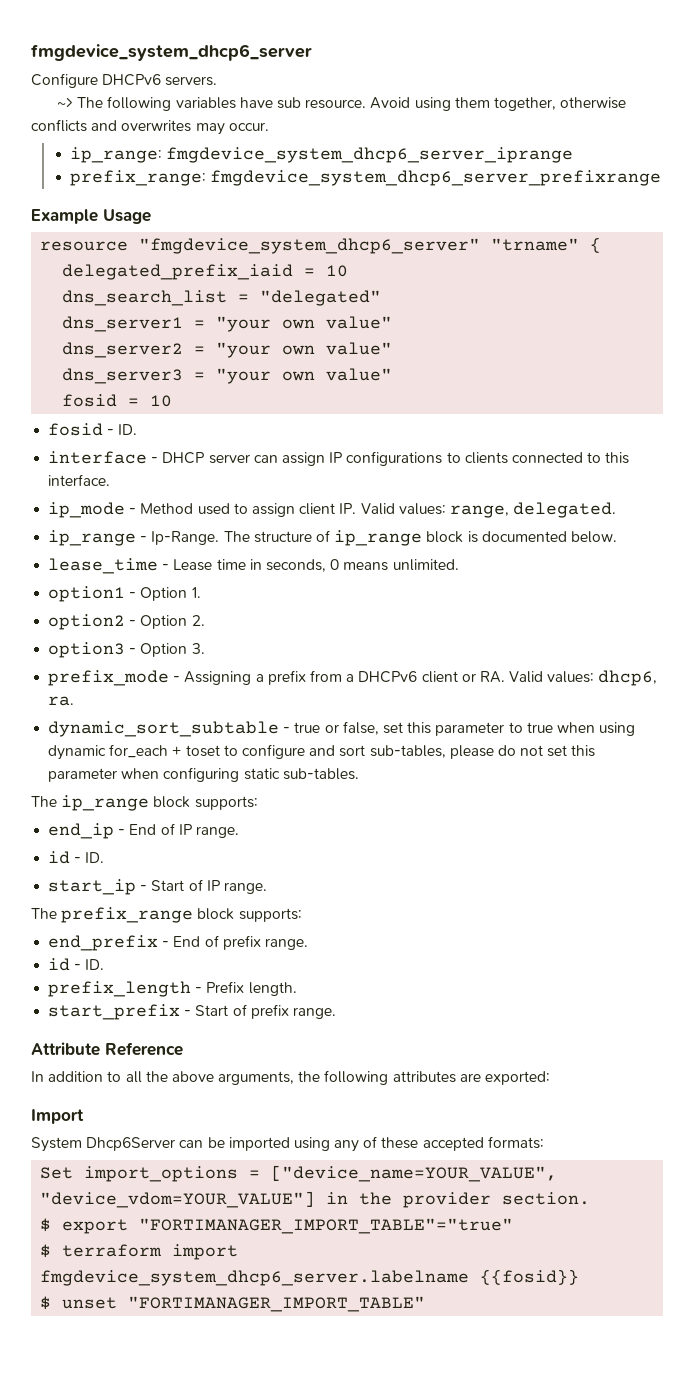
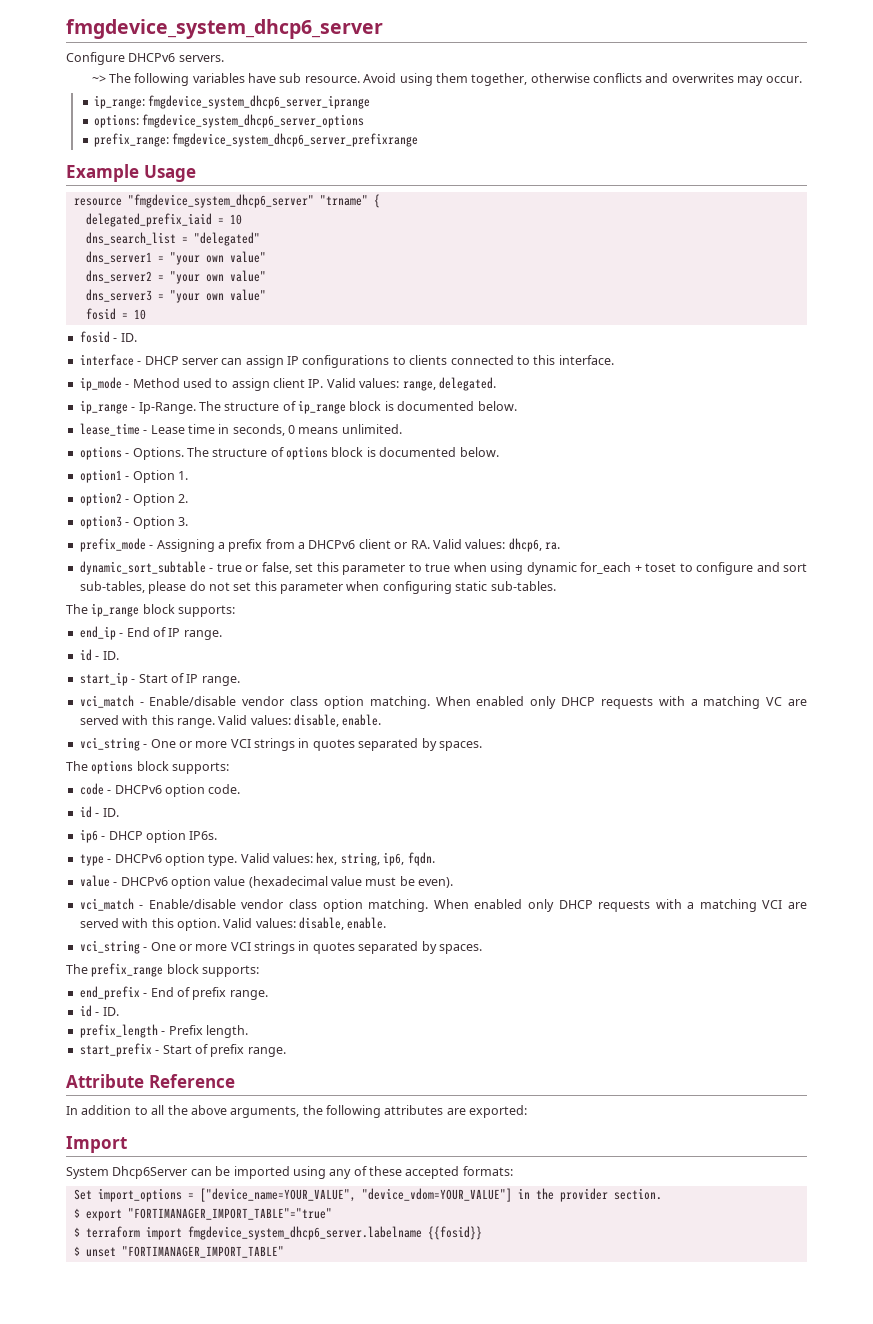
+ options: fmgdevice_system_dhcp6_server_options
+ options - Options. The structure of options block is documented below.
+ vci_match - Enable/disable vendor class option matching. When enabled only DHCP requests with a matching VC are served with this range. Valid values: disable, enable.
+ vci_string - One or more VCI strings in quotes separated by spaces.
+ The options block supports:
+ code - DHCPv6 option code.
+ id - ID.
+ ip6 - DHCP option IP6s.
+ type - DHCPv6 option type. Valid values: hex, string, ip6, fqdn.
+ value - DHCPv6 option value (hexadecimal value must be even).
+ vci_match - Enable/disable vendor class option matching. When enabled only DHCP requests with a matching VCI are served with this option. Valid values: disable, enable.
+ vci_string - One or more VCI strings in quotes separated by spaces.

